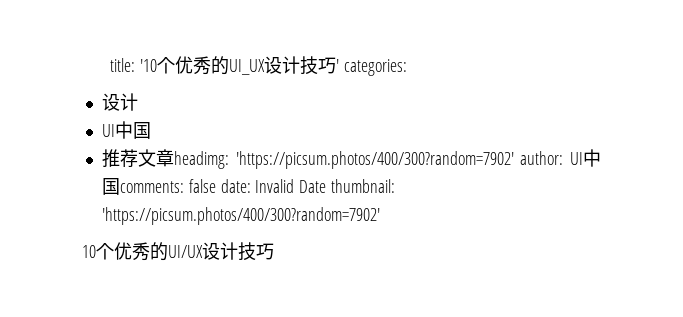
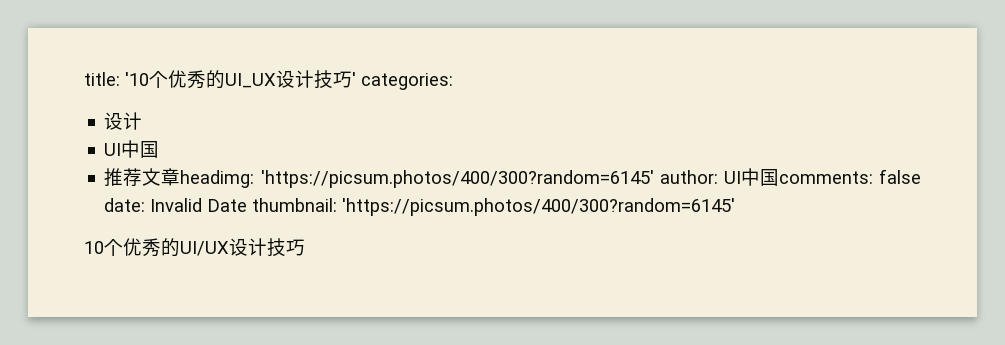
- 推荐文章headimg: 'https://picsum.photos/400/300?random=7902' author: UI中国comments: false date: Invalid Date thumbnail: 'https://picsum.photos/400/300?random=7902'
+ 推荐文章headimg: 'https://picsum.photos/400/300?random=6145' author: UI中国comments: false date: Invalid Date thumbnail: 'https://picsum.photos/400/300?random=6145'

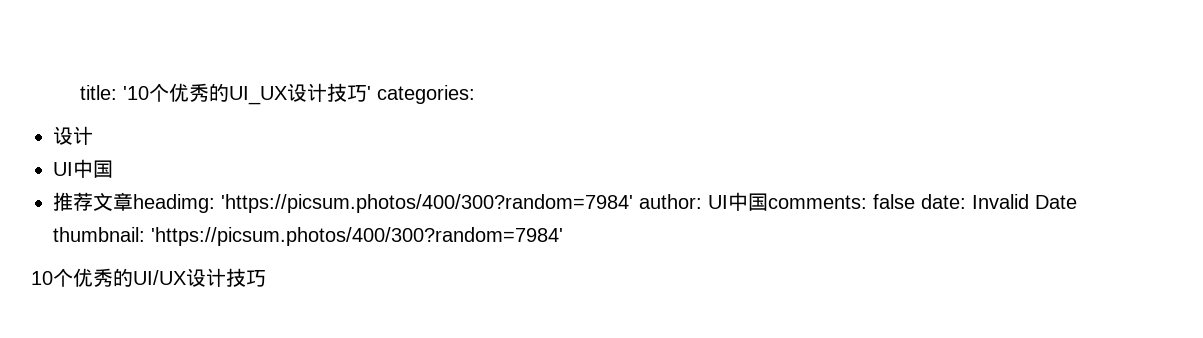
- 推荐文章headimg: 'https://picsum.photos/400/300?random=6145' author: UI中国comments: false date: Invalid Date thumbnail: 'https://picsum.photos/400/300?random=6145'
+ 推荐文章headimg: 'https://picsum.photos/400/300?random=7984' author: UI中国comments: false date: Invalid Date thumbnail: 'https://picsum.photos/400/300?random=7984'

